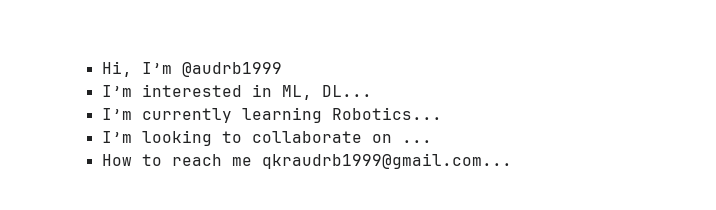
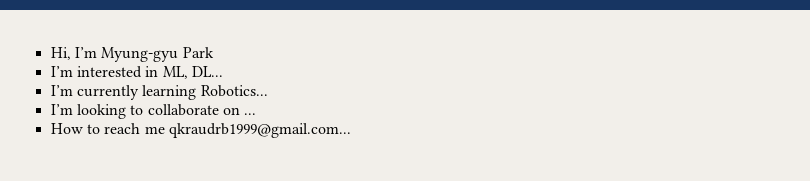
- Hi, I’m @audrb1999
+ Hi, I’m Myung-gyu Park

